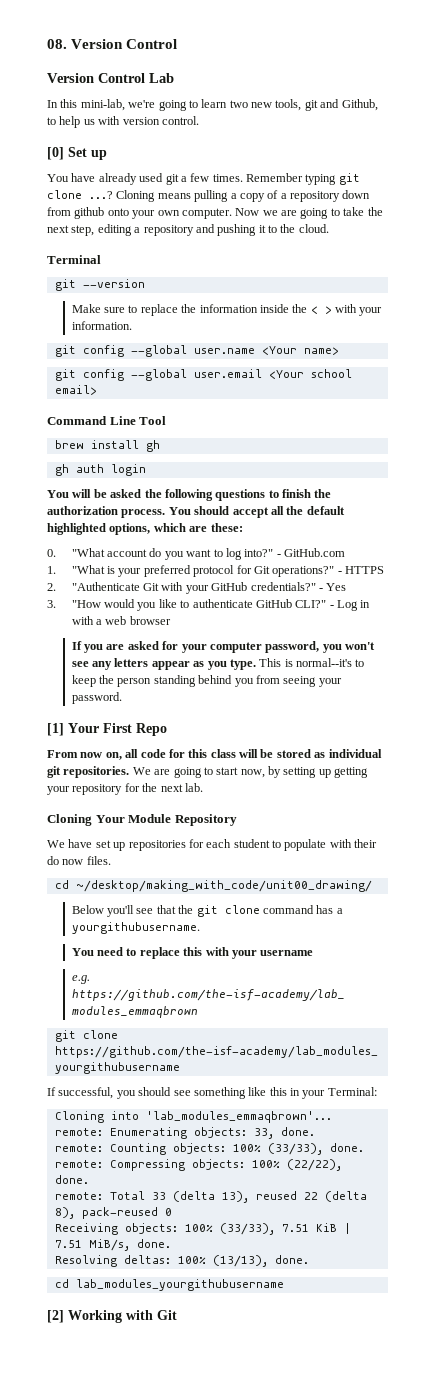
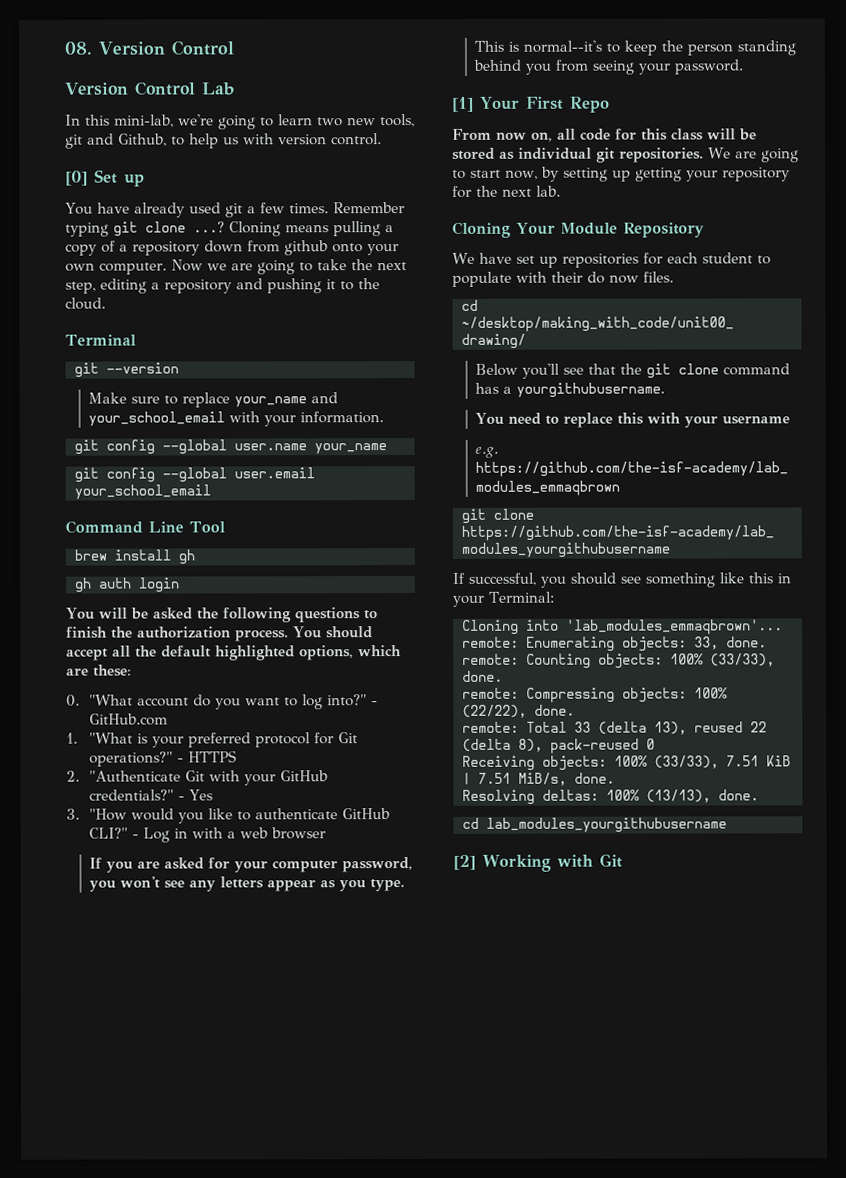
- Make sure to replace the information inside the < > with your information.
+ Make sure to replace your_name and your_school_email with your information.
- git config --global user.name <Your name>
+ git config --global user.name your_name
- git config --global user.email <Your school email>
+ git config --global user.email your_school_email

